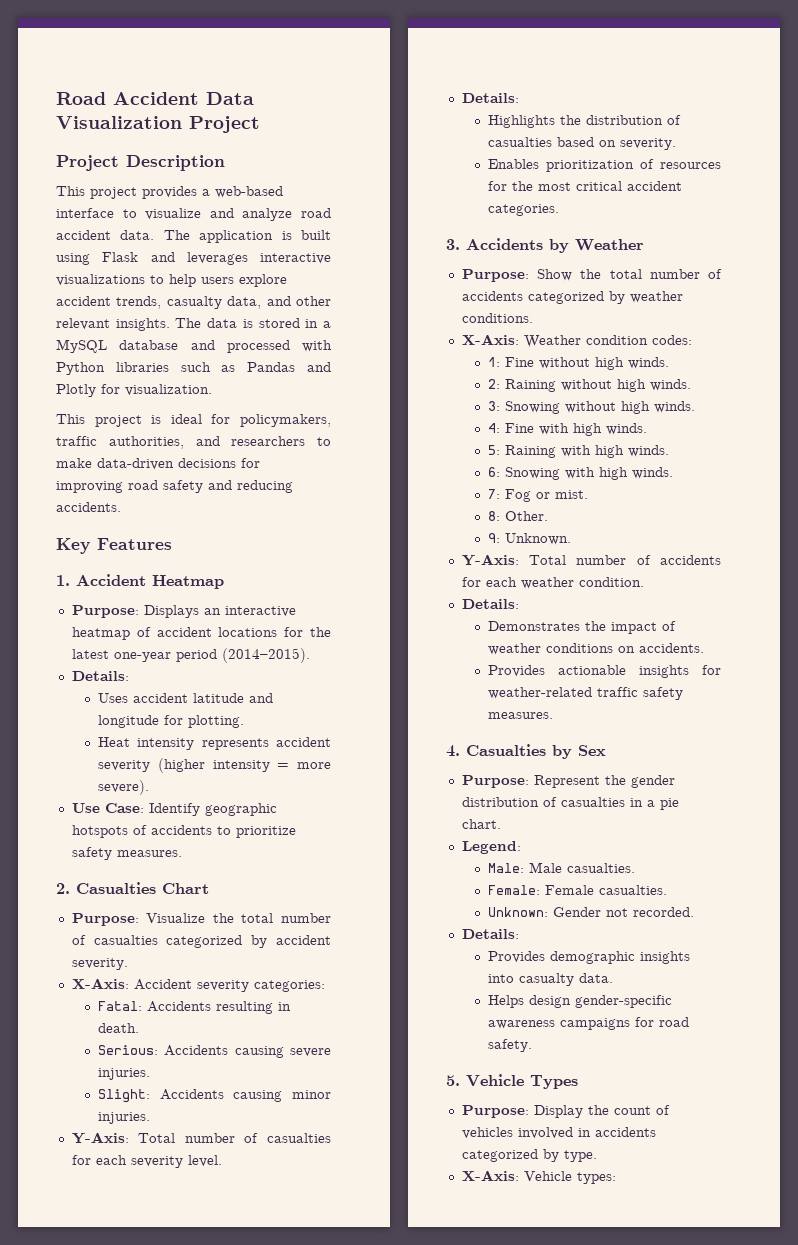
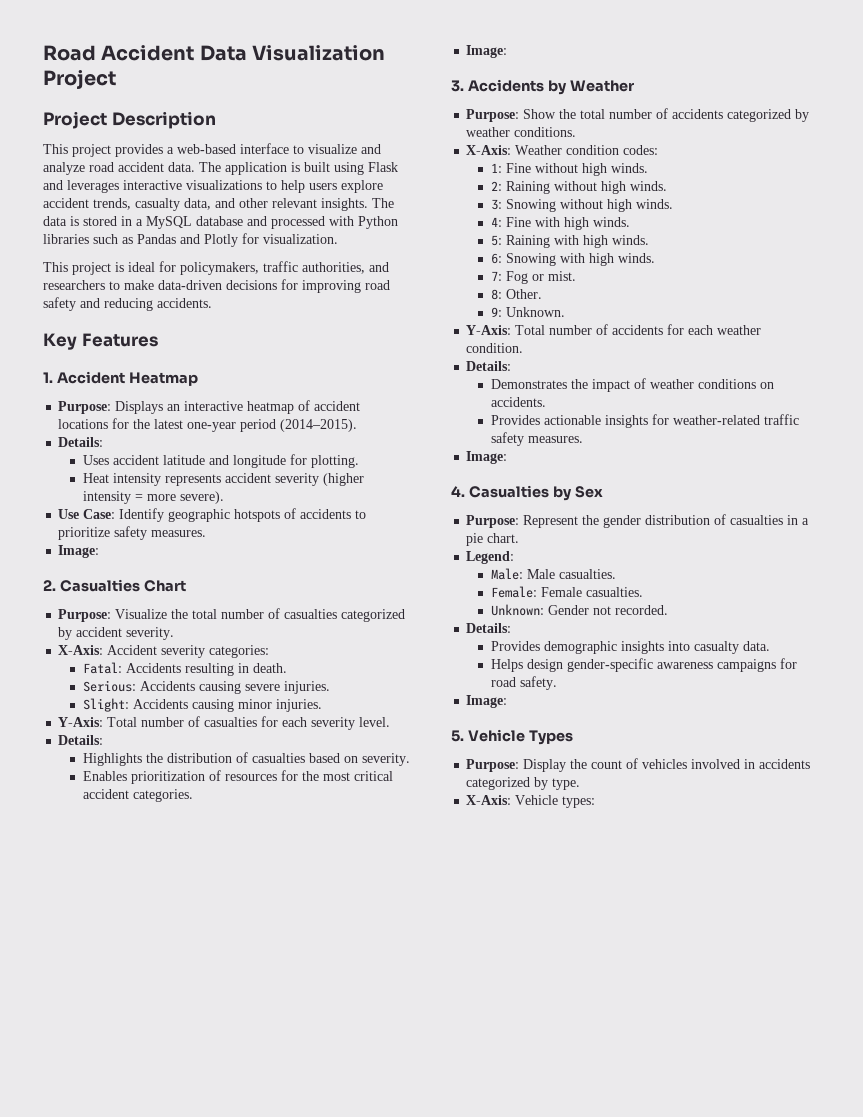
  Use Case: Identify geographic hotspots of accidents to prioritize safety measures.
+ Image:
  Enables prioritization of resources for the most critical accident categories.
+ Image:
  Provides actionable insights for weather-related traffic safety measures.
+ Image:
  Helps design gender-specific awareness campaigns for road safety.
+ Image:

